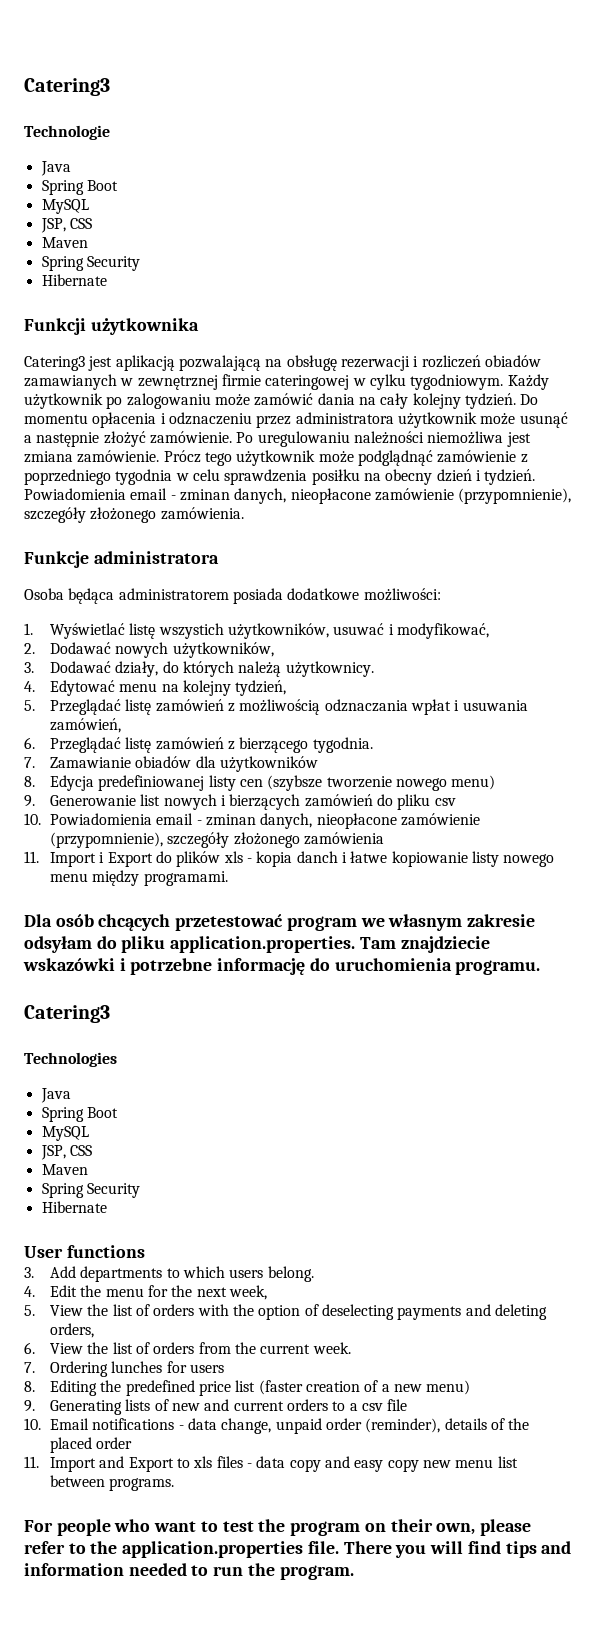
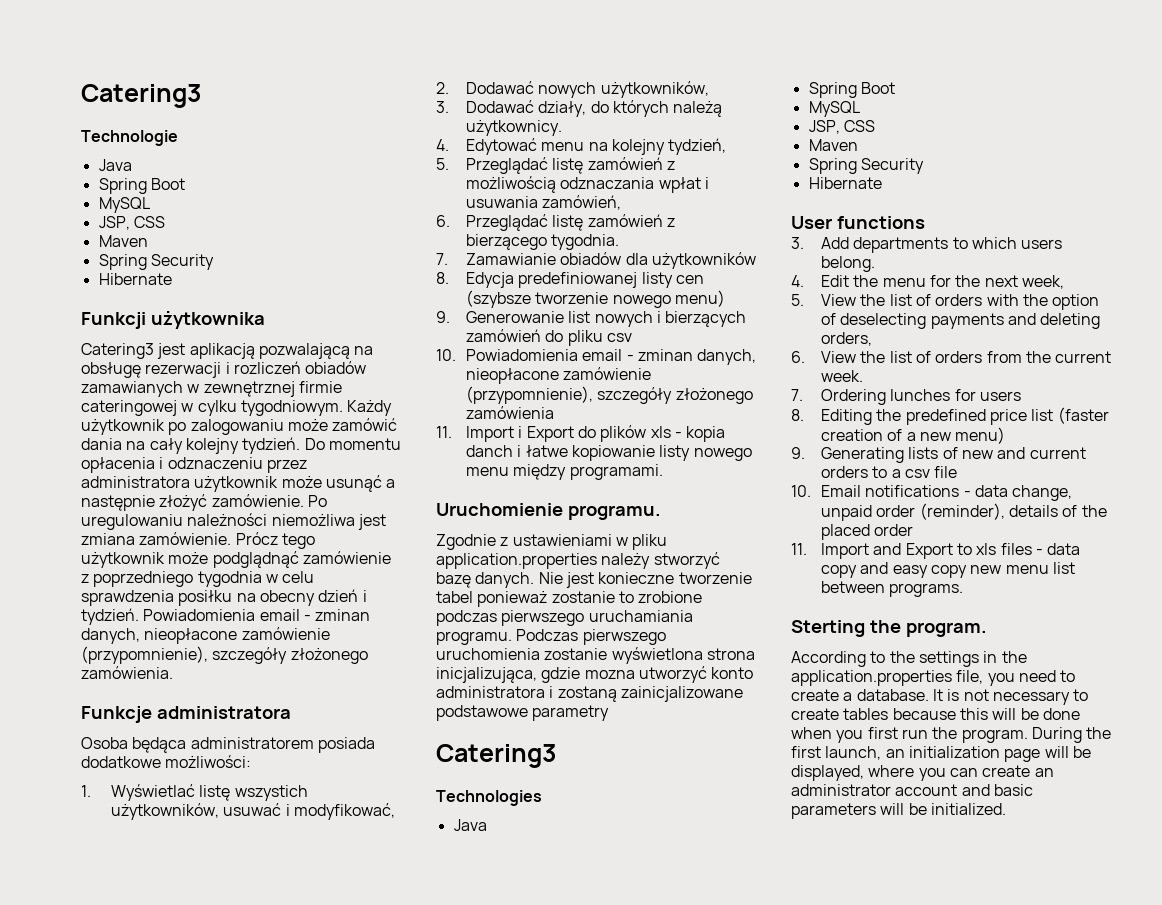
- Dla osób chcących przetestować program we własnym zakresie odsyłam do pliku application.properties. Tam znajdziecie wskazówki i potrzebne informację do uruchomienia programu.
+ Uruchomienie programu.
+ Zgodnie z ustawieniami w pliku application.properties należy stworzyć bazę danych. Nie jest konieczne tworzenie tabel ponieważ zostanie to zrobione podczas pierwszego uruchamiania programu. Podczas pierwszego uruchomienia zostanie wyświetlona strona inicjalizująca, gdzie mozna utworzyć konto administratora i zostaną zainicjalizowane podstawowe parametry
- For people who want to test the program on their own, please refer to the application.properties file. There you will find tips and information needed to run the program.
+ Sterting the program.
+ According to the settings in the application.properties file, you need to create a database. It is not necessary to create tables because this will be done when you first run the program. During the first launch, an initialization page will be displayed, where you can create an administrator account and basic parameters will be initialized.

